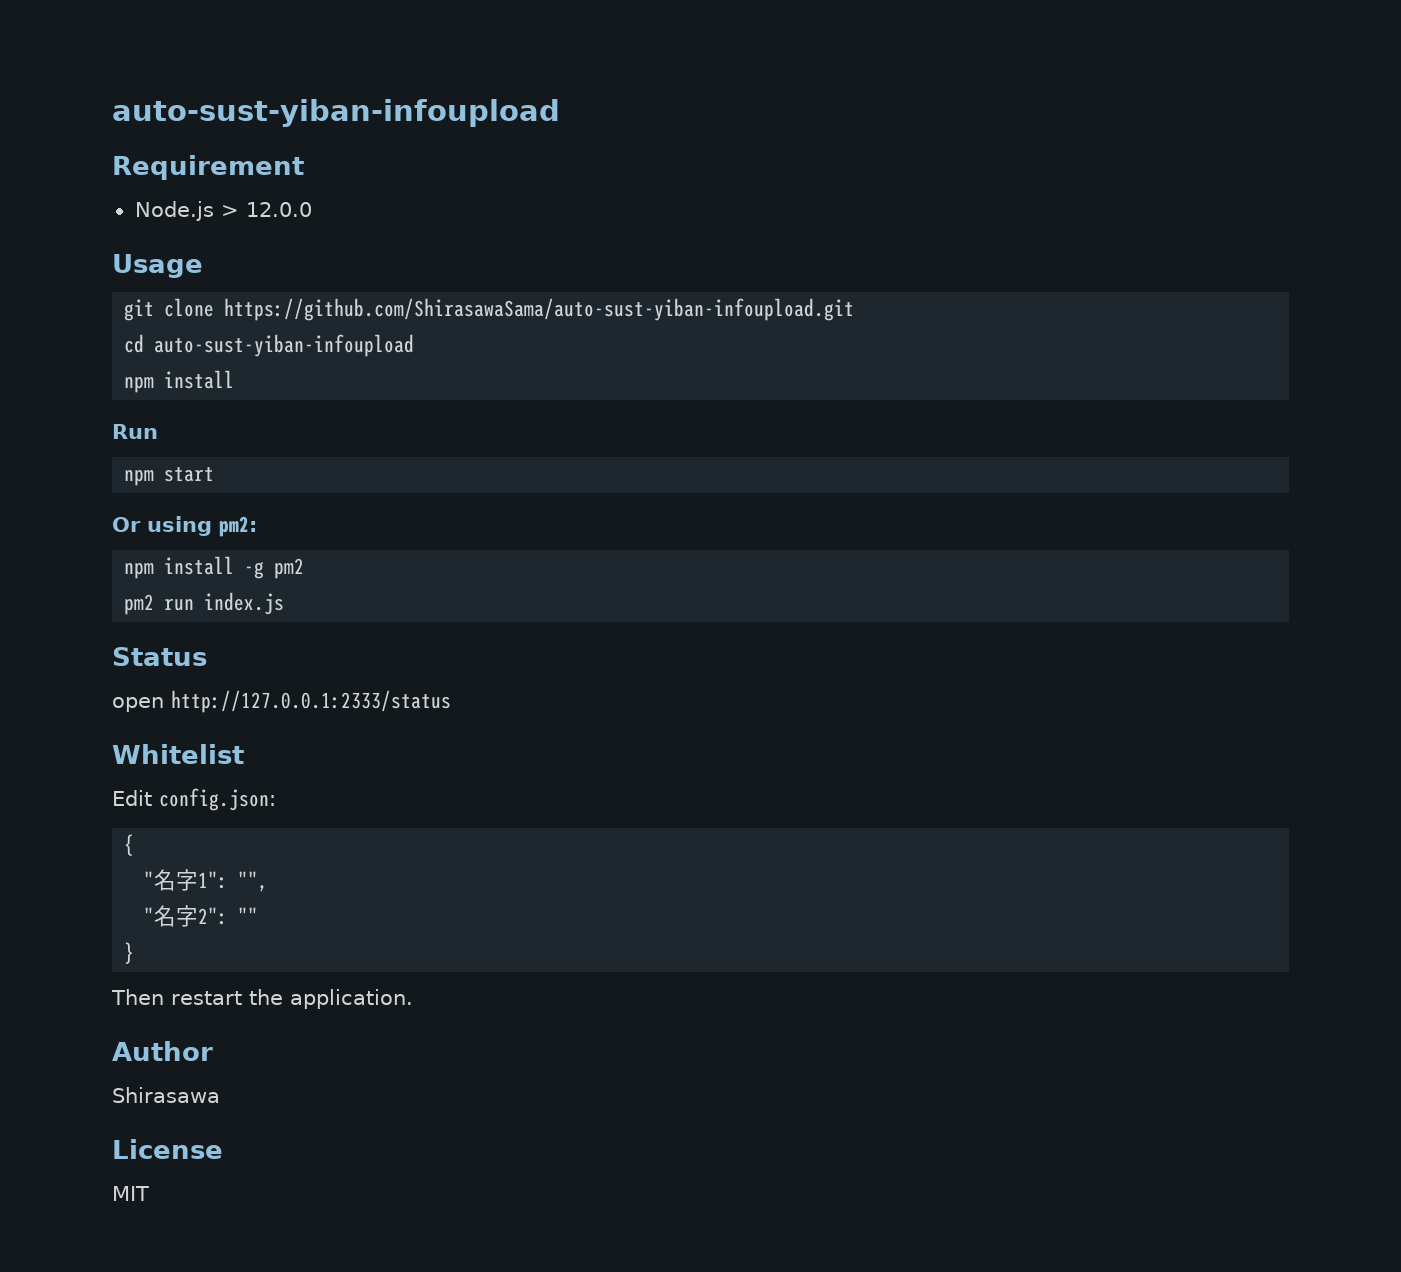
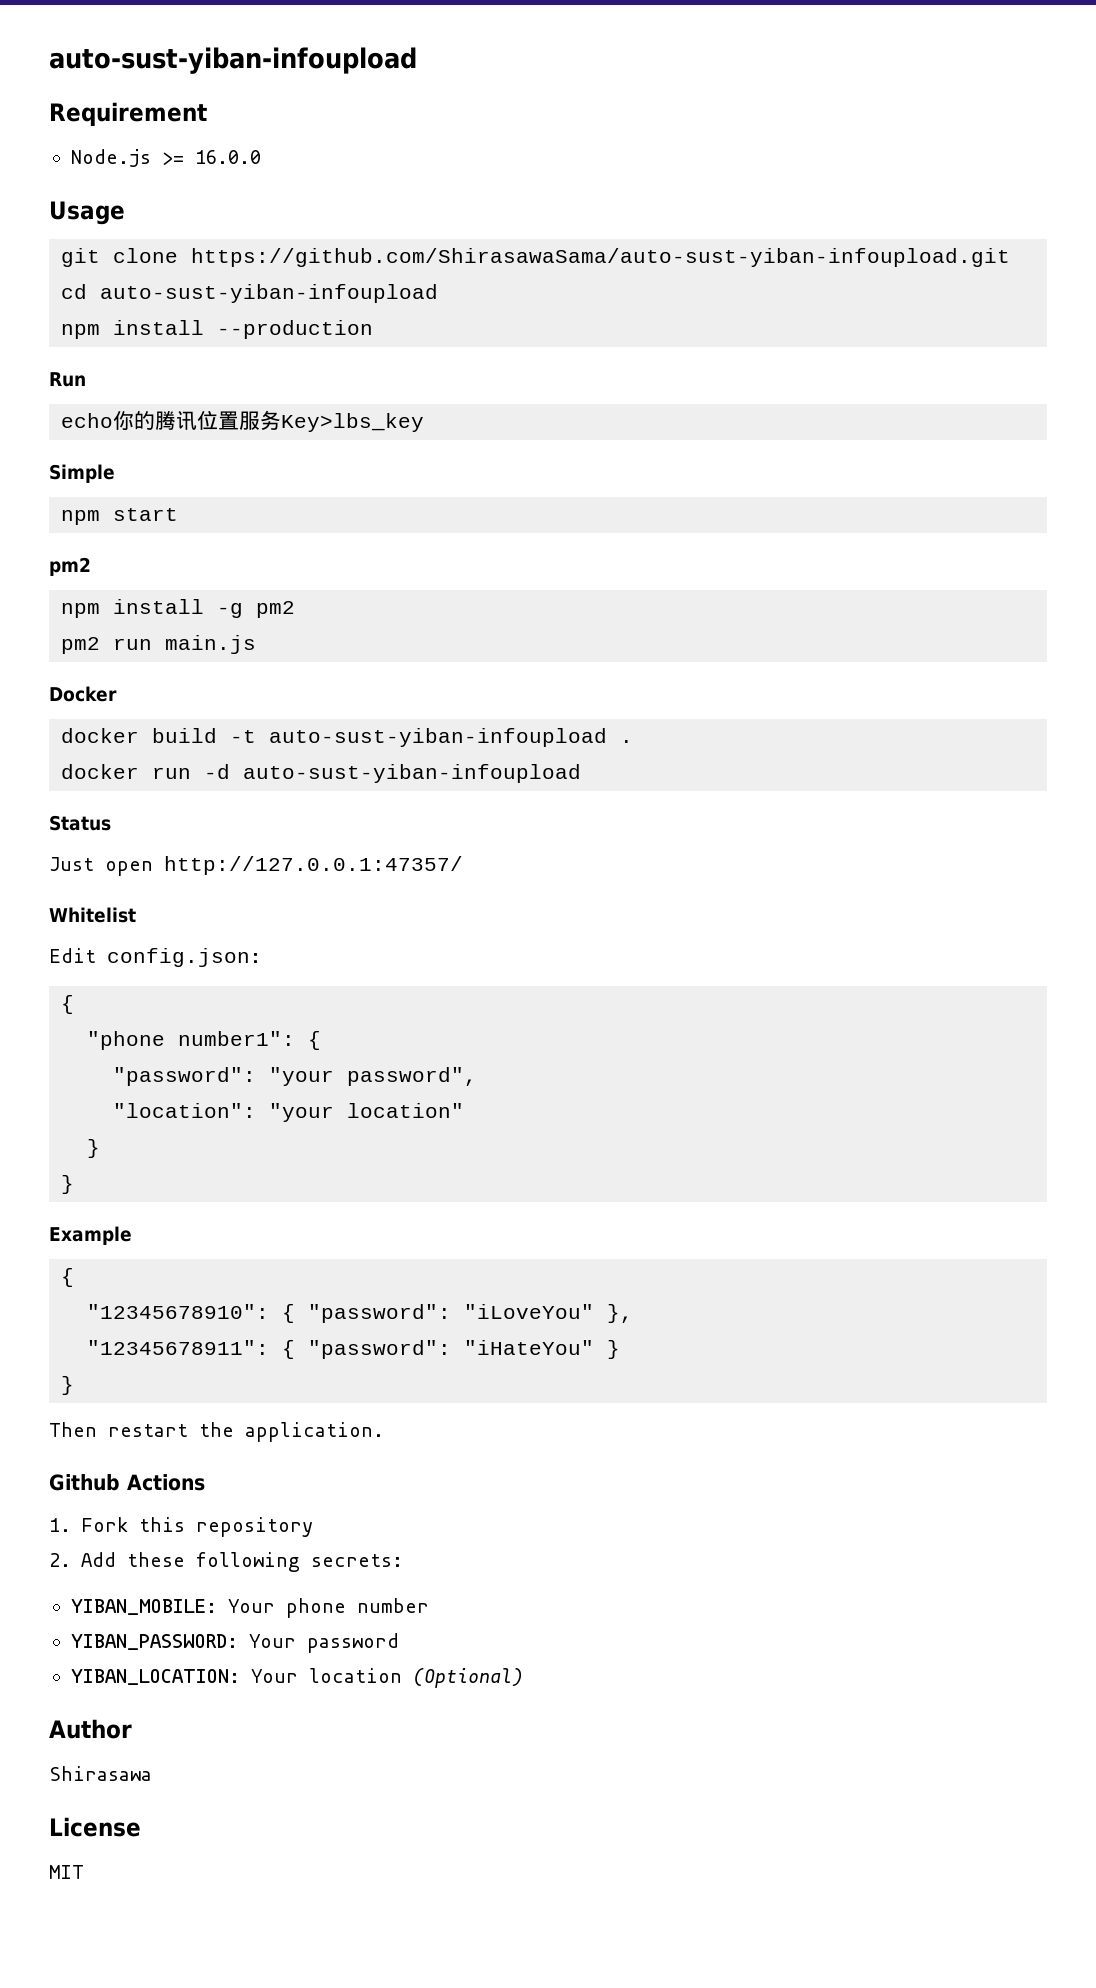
- Node.js > 12.0.0
+ Node.js >= 16.0.0
  cd auto-sust-yiban-infoupload
- npm install
+ npm install --production
+ echo你的腾讯位置服务Key>lbs_key
+ Simple
  npm start
- Or using pm2:
+ pm2
- pm2 run index.js
+ pm2 run main.js
+ Docker
+ docker build -t auto-sust-yiban-infoupload .
+ docker run -d auto-sust-yiban-infoupload
  Status
- open http://127.0.0.1:2333/status
+ Just open http://127.0.0.1:47357/
  Whitelist
  Edit config.json:
  {
- "名字1": "",
- "名字2": ""
+ "phone number1": {
+ "password": "your password",
+ "location": "your location"
+ }
+ }
+ Example
+ {
+ "12345678910": { "password": "iLoveYou" },
+ "12345678911": { "password": "iHateYou" }
+ Github Actions
+ 1. Fork this repository
+ 2. Add these following secrets:
+ YIBAN_MOBILE: Your phone number
+ YIBAN_PASSWORD: Your password
+ YIBAN_LOCATION: Your location (Optional)

